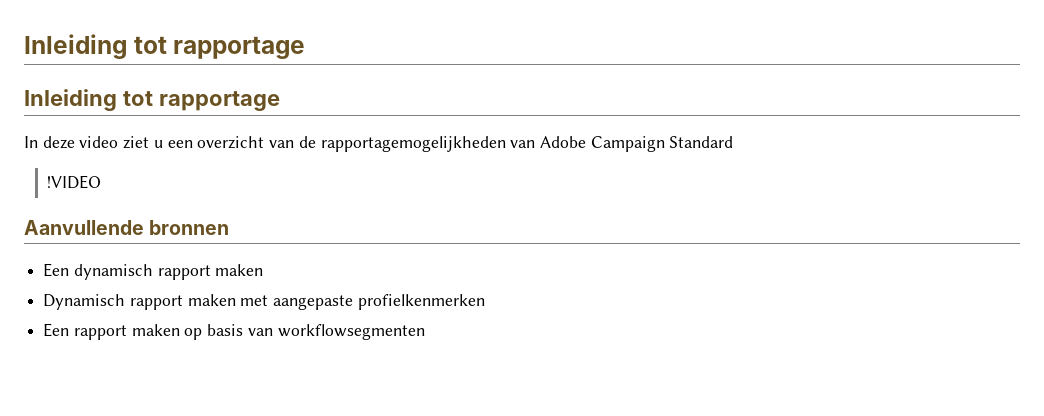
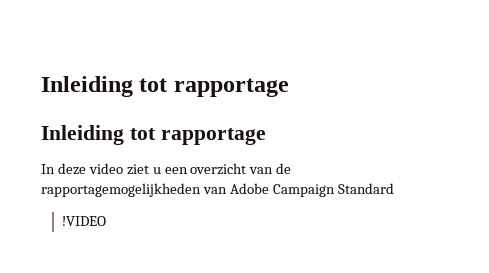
- Aanvullende bronnen
- Een dynamisch rapport maken
- Dynamisch rapport maken met aangepaste profielkenmerken
- Een rapport maken op basis van workflowsegmenten

